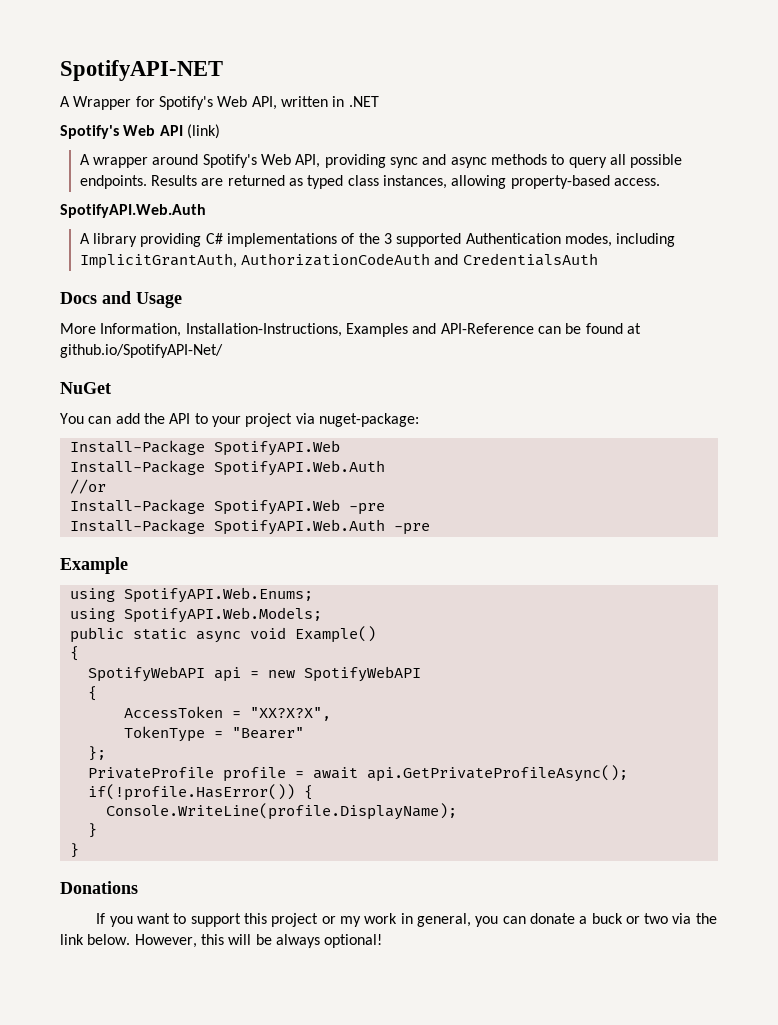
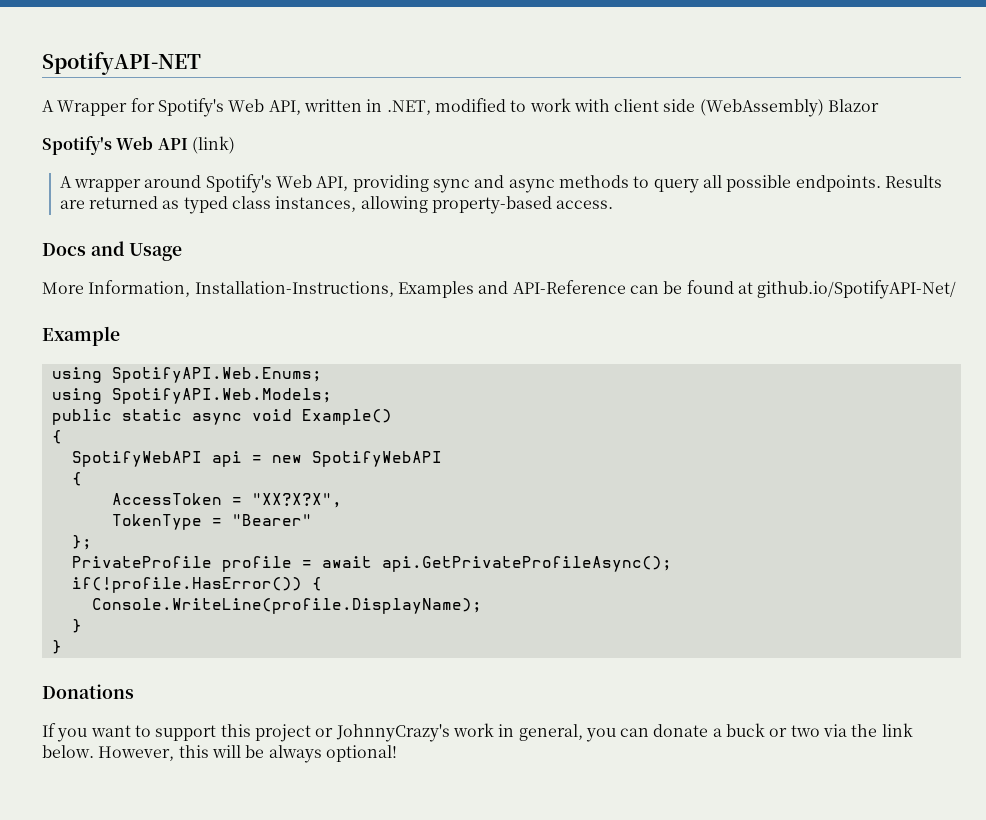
- A Wrapper for Spotify's Web API, written in .NET
+ A Wrapper for Spotify's Web API, written in .NET, modified to work with client side (WebAssembly) Blazor
  Results are returned as typed class instances, allowing property-based access.
- SpotifyAPI.Web.Auth
- A library providing C# implementations of the 3 supported Authentication modes, including ImplicitGrantAuth, AuthorizationCodeAuth and CredentialsAuth
- NuGet
- You can add the API to your project via nuget-package:
- Install-Package SpotifyAPI.Web
- Install-Package SpotifyAPI.Web.Auth
- //or
- Install-Package SpotifyAPI.Web -pre
- Install-Package SpotifyAPI.Web.Auth -pre
- If you want to support this project or my work in general, you can donate a buck or two via the link below.
+ If you want to support this project or JohnnyCrazy's work in general, you can donate a buck or two via the link below.

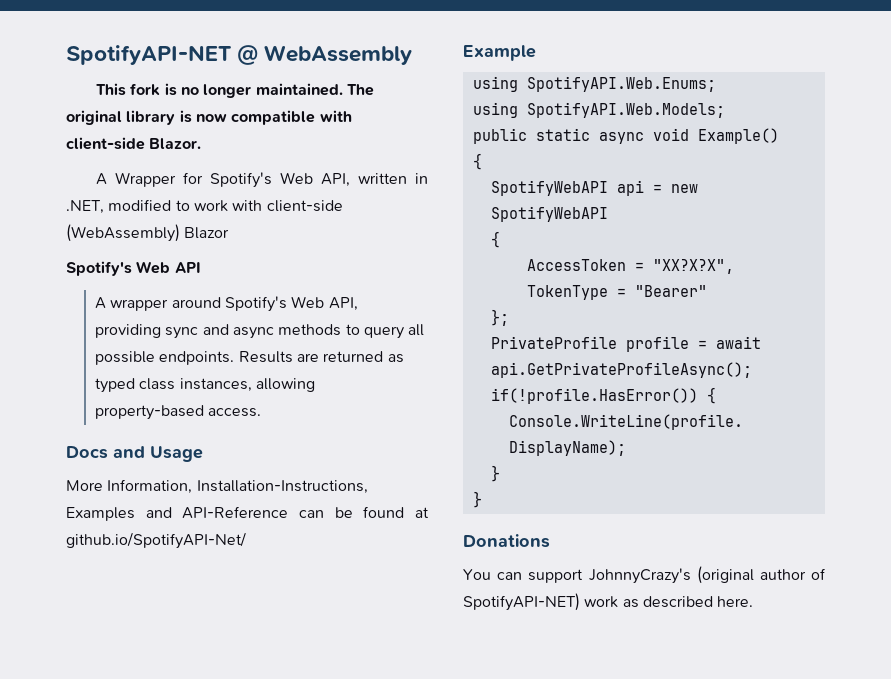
- SpotifyAPI-NET
+ SpotifyAPI-NET @ WebAssembly
+ This fork is no longer maintained. The original library is now compatible with client-side Blazor.
- A Wrapper for Spotify's Web API, written in .NET, modified to work with client side (WebAssembly) Blazor
+ A Wrapper for Spotify's Web API, written in .NET, modified to work with client-side (WebAssembly) Blazor
- Spotify's Web API (link)
+ Spotify's Web API
- If you want to support this project or JohnnyCrazy's work in general, you can donate a buck or two via the link below. However, this will be always optional!
+ You can support JohnnyCrazy's (original author of SpotifyAPI-NET) work as described here.

